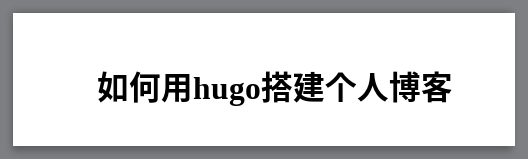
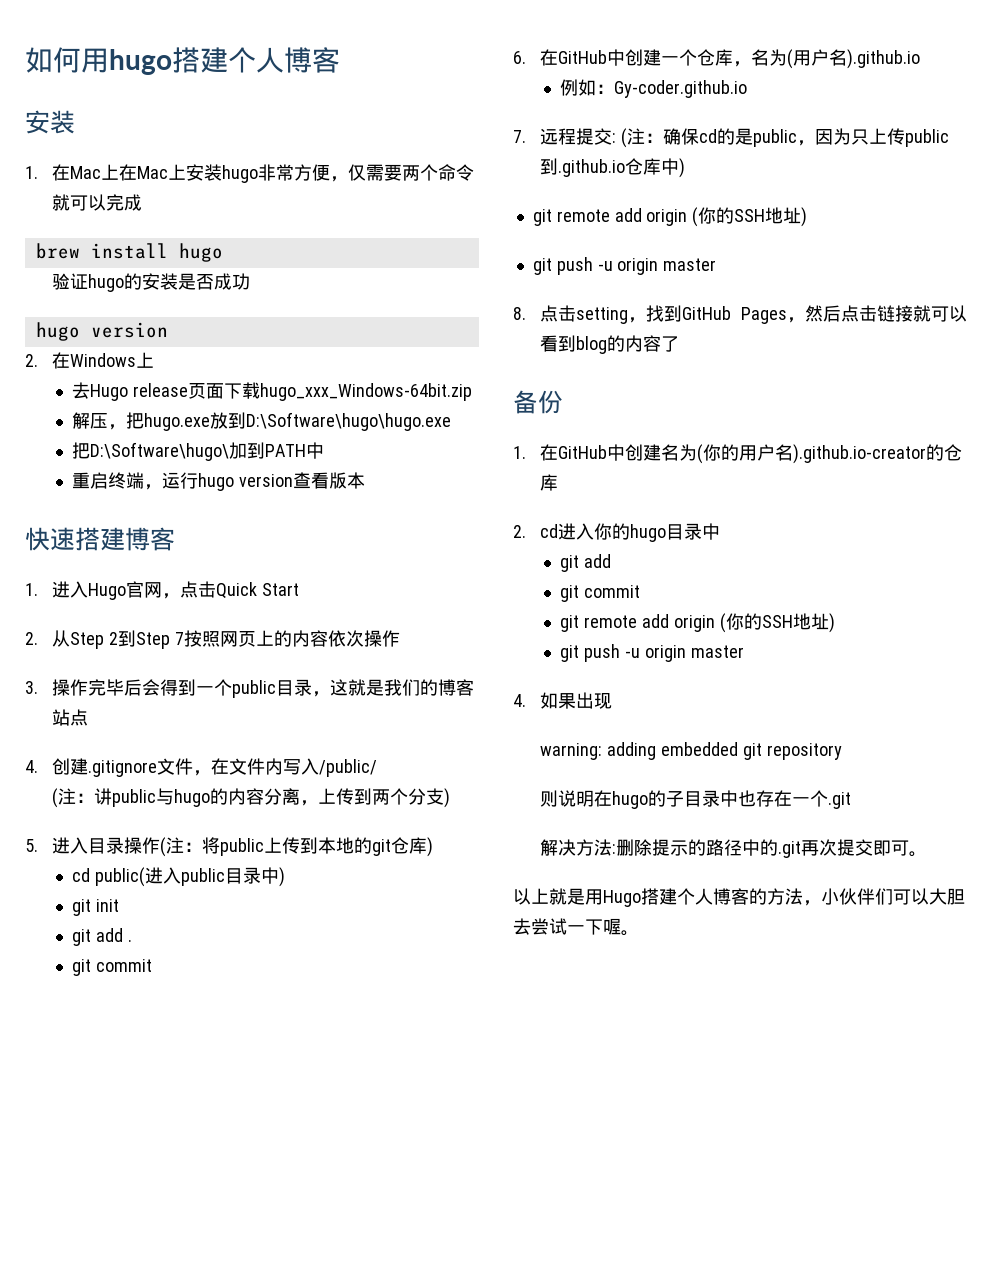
  如何用hugo搭建个人博客
+ 安装
+ 1.在Mac上在Mac上安装hugo非常方便，仅需要两个命令就可以完成
+ brew install hugo
+ 验证hugo的安装是否成功
+ hugo version
+ 2.在Windows上
+ 去Hugo release页面下载hugo_xxx_Windows-64bit.zip
+ 解压，把hugo.exe放到D:\Software\hugo\hugo.exe
+ 把D:\Software\hugo\加到PATH中
+ 重启终端，运行hugo version查看版本
+ 快速搭建博客
+ 1.进入Hugo官网，点击Quick Start
+ 2.从Step 2到Step 7按照网页上的内容依次操作
+ 3.操作完毕后会得到一个public目录，这就是我们的博客站点
+ 4.创建.gitignore文件，在文件内写入/public/
+ (注：讲public与hugo的内容分离，上传到两个分支)
+ 5.进入目录操作(注：将public上传到本地的git仓库)
+ cd public(进入public目录中)
+ git init
+ git add .
+ git commit
+ 6.在GitHub中创建一个仓库，名为(用户名).github.io
+ 例如：Gy-coder.github.io
+ 7.远程提交: (注：确保cd的是public，因为只上传public到.github.io仓库中)
+ git remote add origin (你的SSH地址)
+ git push -u origin master
+ 8.点击setting，找到GitHub Pages，然后点击链接就可以看到blog的内容了
+ 备份
+ 1.在GitHub中创建名为(你的用户名).github.io-creator的仓库
+ 2. cd进入你的hugo目录中
+ git add
+ git commit
+ git remote add origin (你的SSH地址)
+ git push -u origin master
+ 4.如果出现
+ warning: adding embedded git repository
+ 则说明在hugo的子目录中也存在一个.git
+ 解决方法:删除提示的路径中的.git再次提交即可。
+ 以上就是用Hugo搭建个人博客的方法，小伙伴们可以大胆去尝试一下喔。

